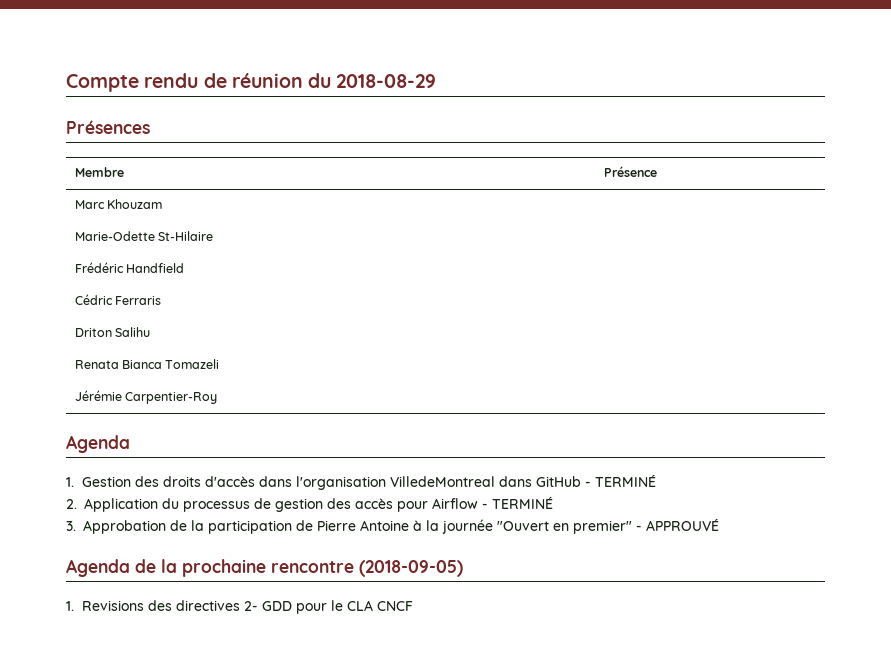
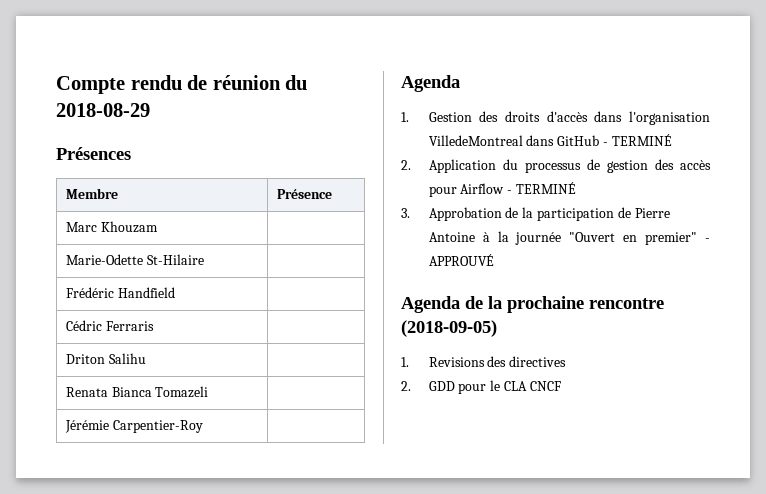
- 1. Revisions des directives 2- GDD pour le CLA CNCF
+ 1. Revisions des directives
+ 2. GDD pour le CLA CNCF

